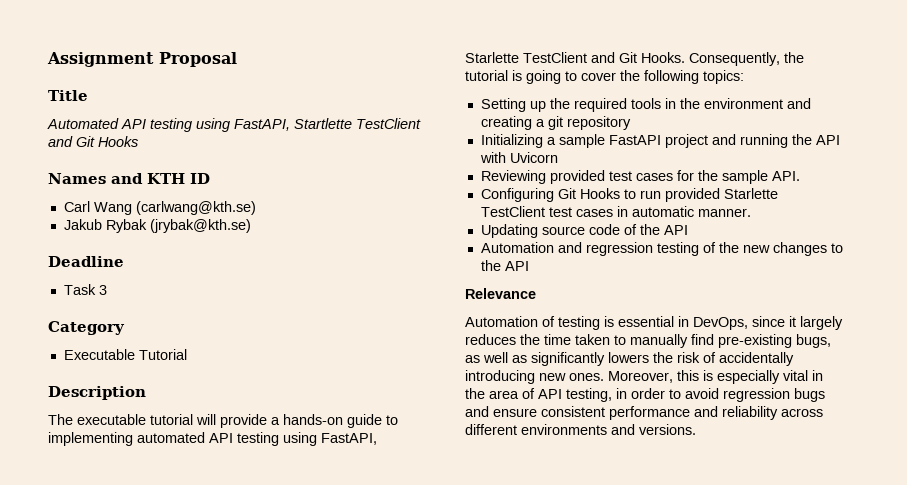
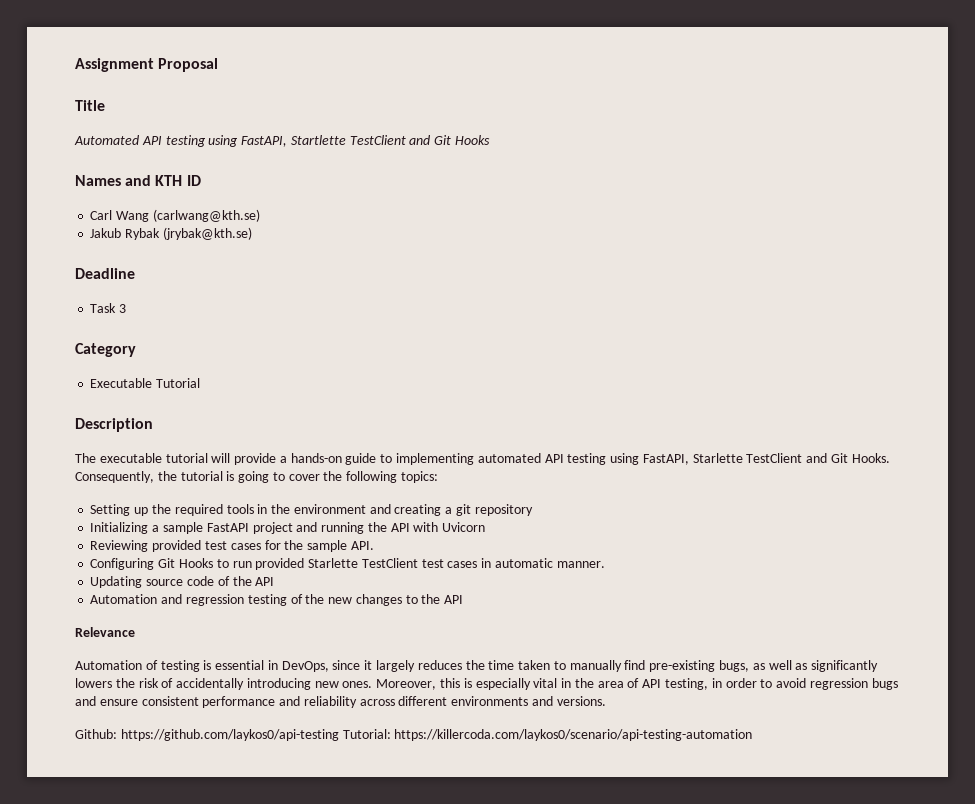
+ Github: https://github.com/laykos0/api-testing Tutorial: https://killercoda.com/laykos0/scenario/api-testing-automation

